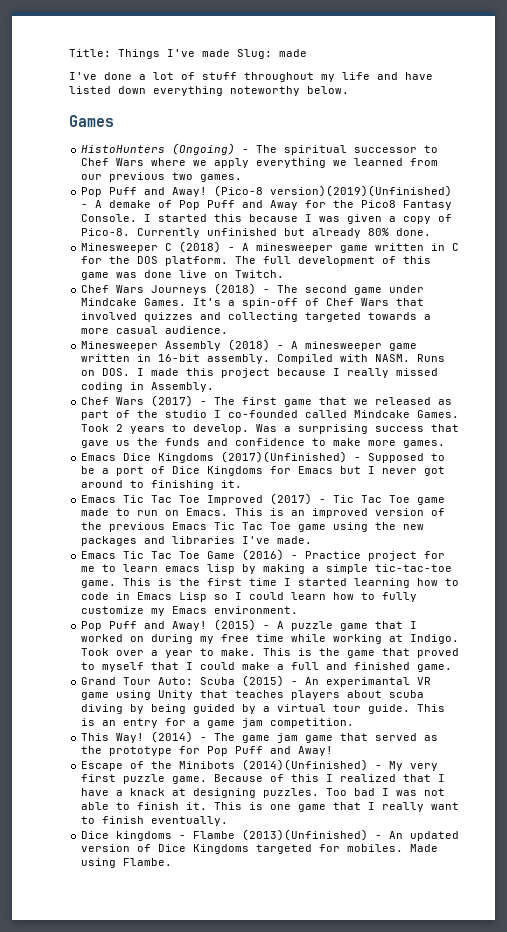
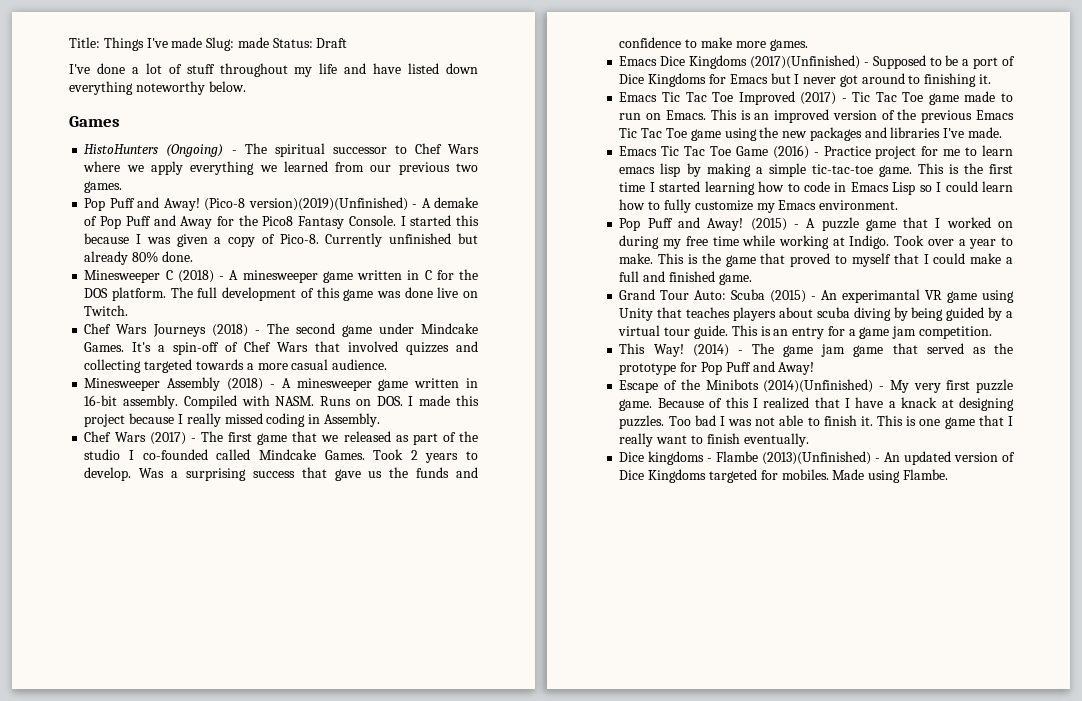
- Title: Things I've made Slug: made
+ Title: Things I've made Slug: made Status: Draft

